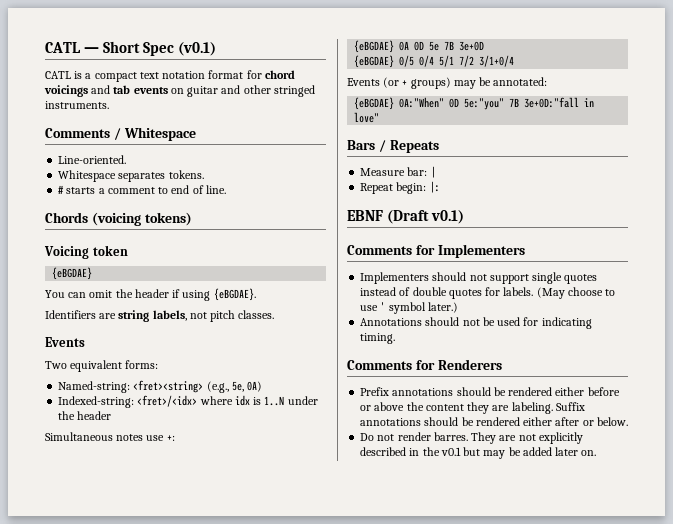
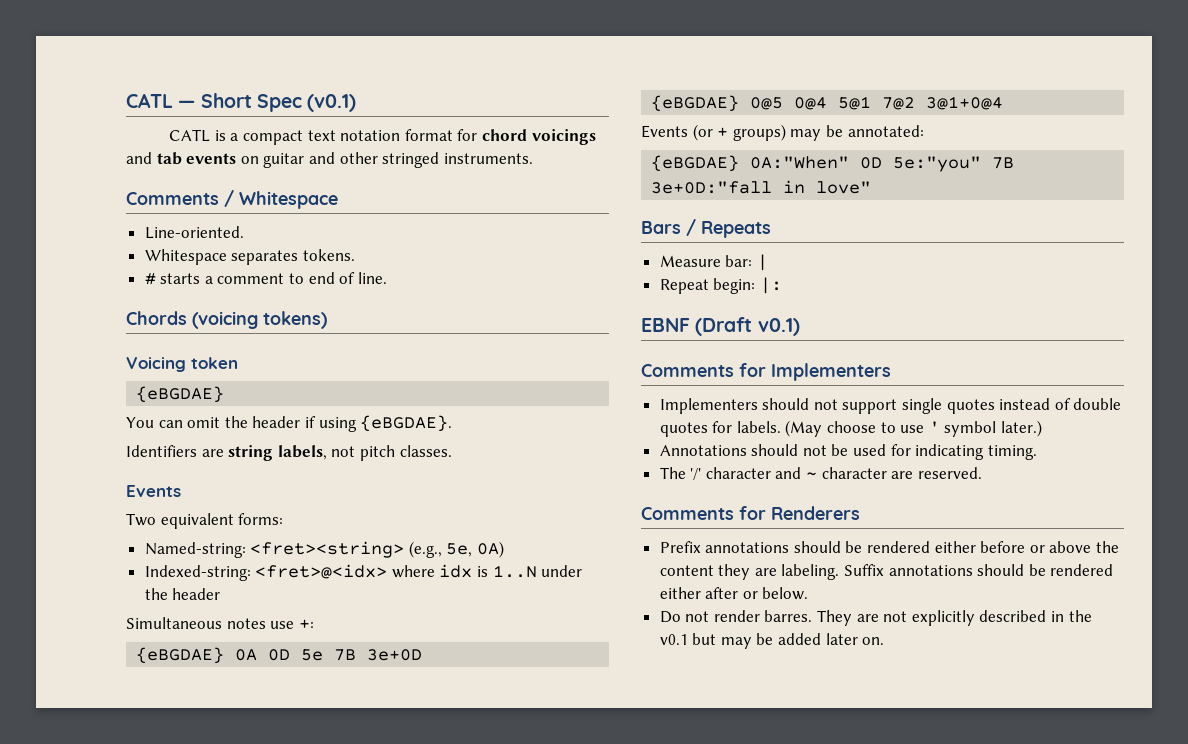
- Indexed-string: <fret>/<idx> where idx is 1..N under the header
+ Indexed-string: <fret>@<idx> where idx is 1..N under the header
- {eBGDAE} 0/5 0/4 5/1 7/2 3/1+0/4
+ {eBGDAE} 0@5 0@4 5@1 7@2 3@1+0@4
+ The '/' character and ~ character are reserved.

